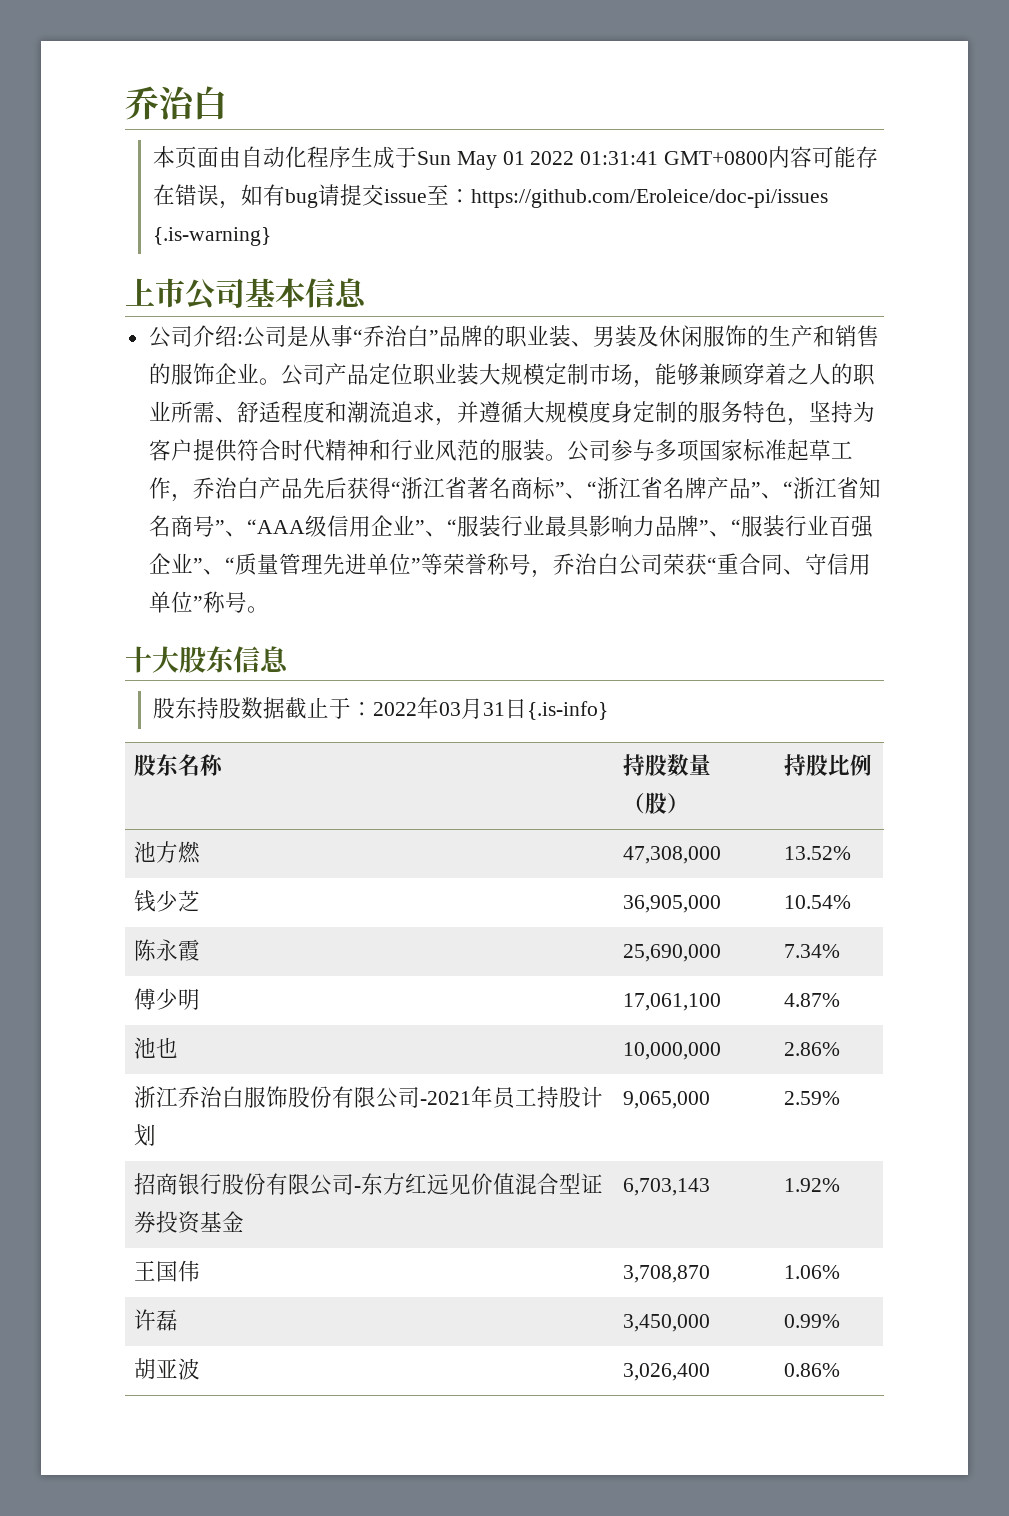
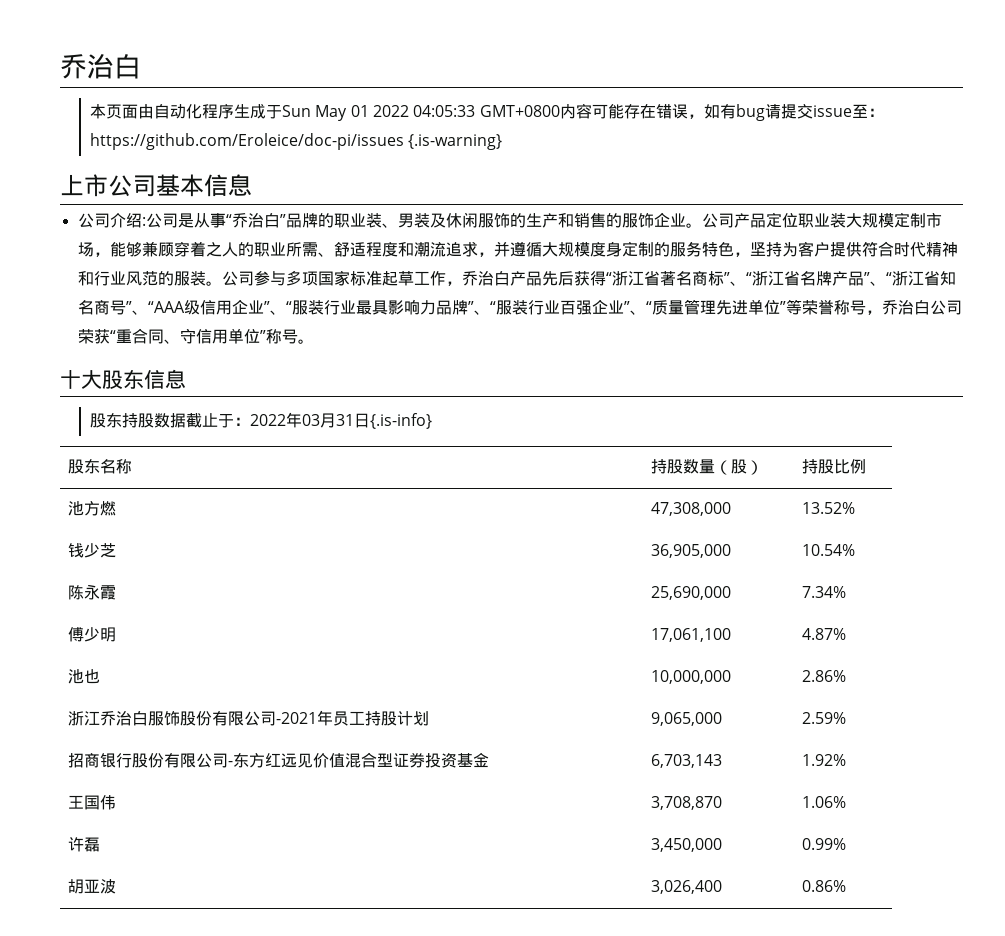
- 本页面由自动化程序生成于Sun May 01 2022 01:31:41 GMT+0800内容可能存在错误，如有bug请提交issue至：https://github.com/Eroleice/doc-pi/issues {.is-warning}
+ 本页面由自动化程序生成于Sun May 01 2022 04:05:33 GMT+0800内容可能存在错误，如有bug请提交issue至：https://github.com/Eroleice/doc-pi/issues {.is-warning}

